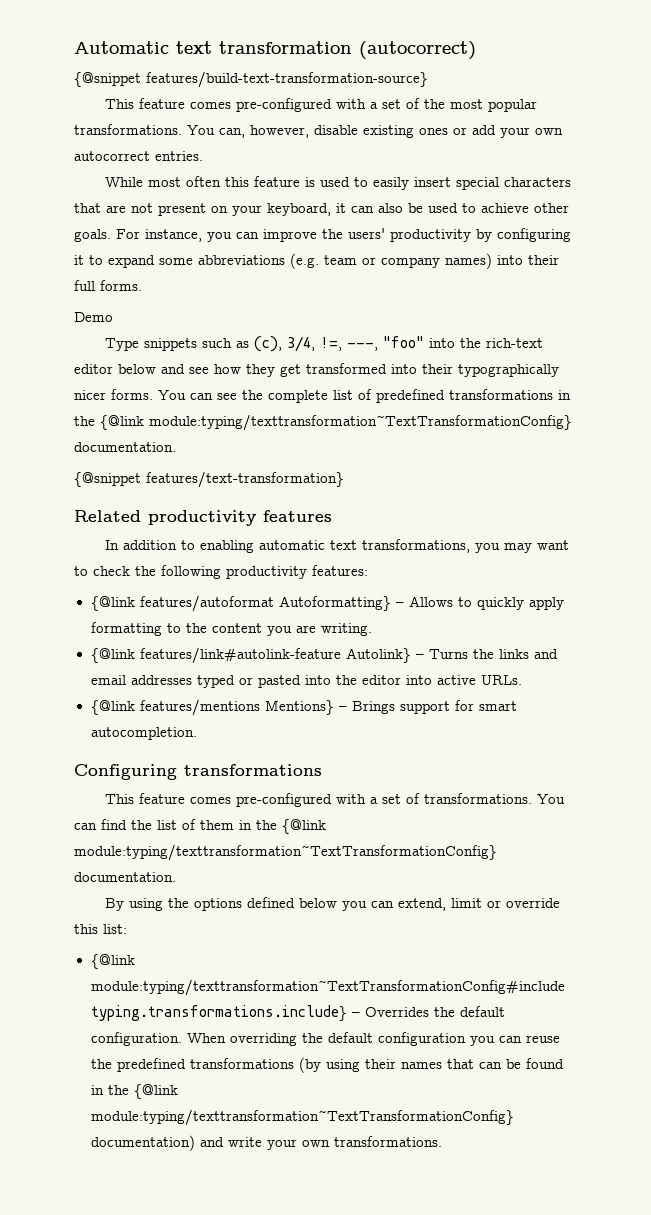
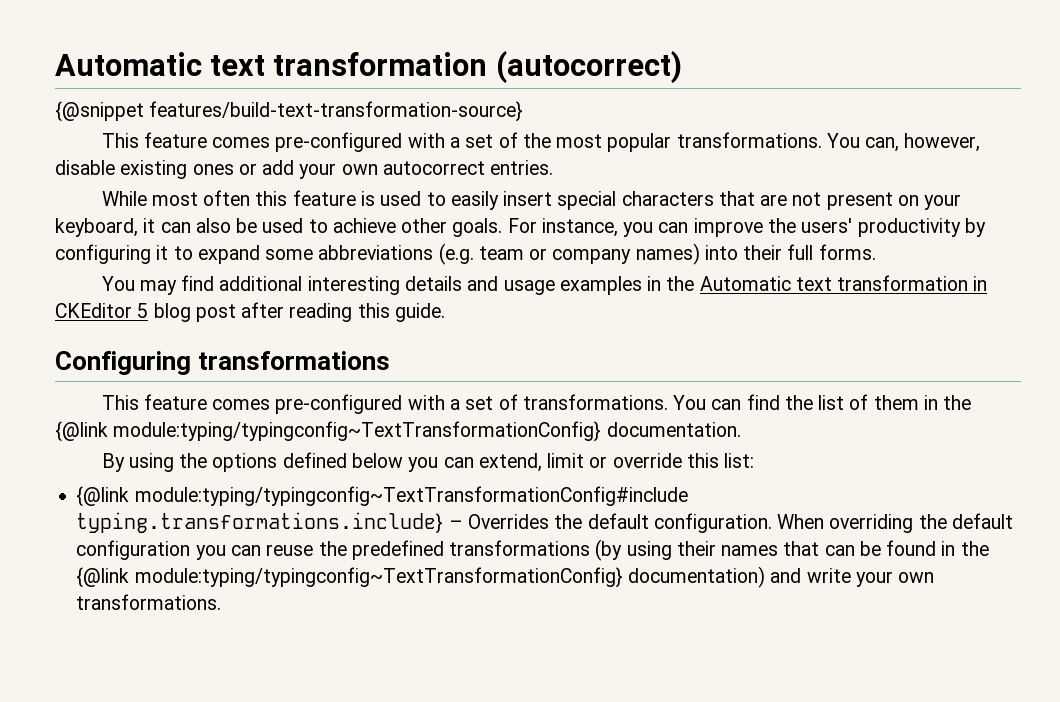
- Demo
- Type snippets such as (c), 3/4, !=, ---, "foo" into the rich-text editor below and see how they get transformed into their typographically nicer forms. You can see the complete list of predefined transformations in the {@link module:typing/texttransformation~TextTransformationConfig} documentation.
- {@snippet features/text-transformation}
- Related productivity features
- In addition to enabling automatic text transformations, you may want to check the following productivity features:
- {@link features/autoformat Autoformatting} – Allows to quickly apply formatting to the content you are writing.
- {@link features/link#autolink-feature Autolink} – Turns the links and email addresses typed or pasted into the editor into active URLs.
- {@link features/mentions Mentions} – Brings support for smart autocompletion.
+ You may find additional interesting details and usage examples in the Automatic text transformation in CKEditor 5 blog post after reading this guide.
- You can find the list of them in the {@link module:typing/texttransformation~TextTransformationConfig} documentation.
+ You can find the list of them in the {@link module:typing/typingconfig~TextTransformationConfig} documentation.
- {@link module:typing/texttransformation~TextTransformationConfig#include typing.transformations.include} – Overrides the default configuration.
+ {@link module:typing/typingconfig~TextTransformationConfig#include typing.transformations.include} – Overrides the default configuration.
- When overriding the default configuration you can reuse the predefined transformations (by using their names that can be found in the {@link module:typing/texttransformation~TextTransformationConfig} documentation) and write your own transformations.
+ When overriding the default configuration you can reuse the predefined transformations (by using their names that can be found in the {@link module:typing/typingconfig~TextTransformationConfig} documentation) and write your own transformations.

